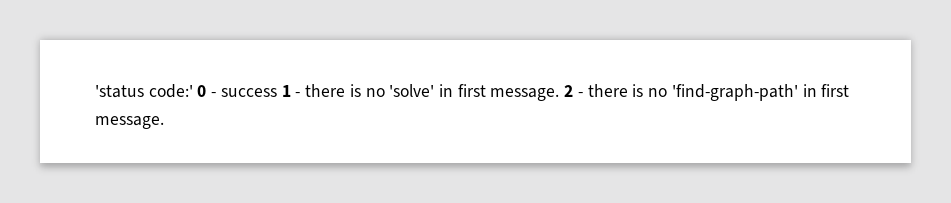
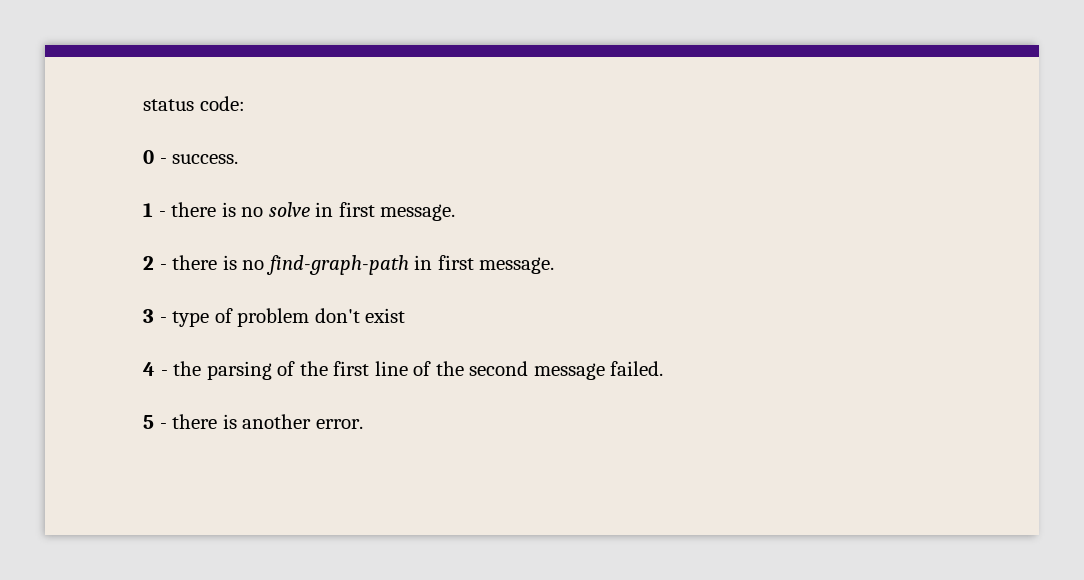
- 'status code:' 0 - success 1 - there is no 'solve' in first message. 2 - there is no 'find-graph-path' in first message.
+ status code:
+ 0 - success.
+ 1 - there is no solve in first message.
+ 2 - there is no find-graph-path in first message.
+ 3 - type of problem don't exist
+ 4 - the parsing of the first line of the second message failed.
+ 5 - there is another error.

